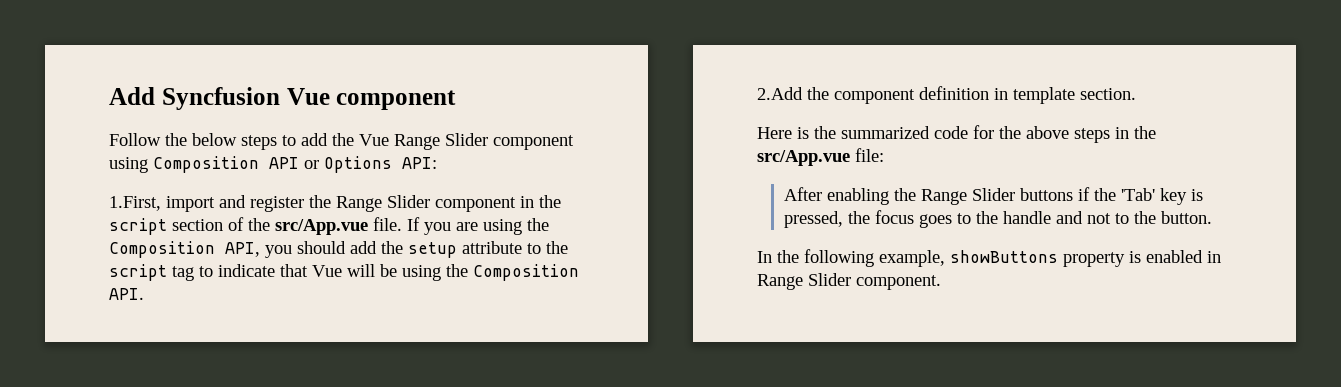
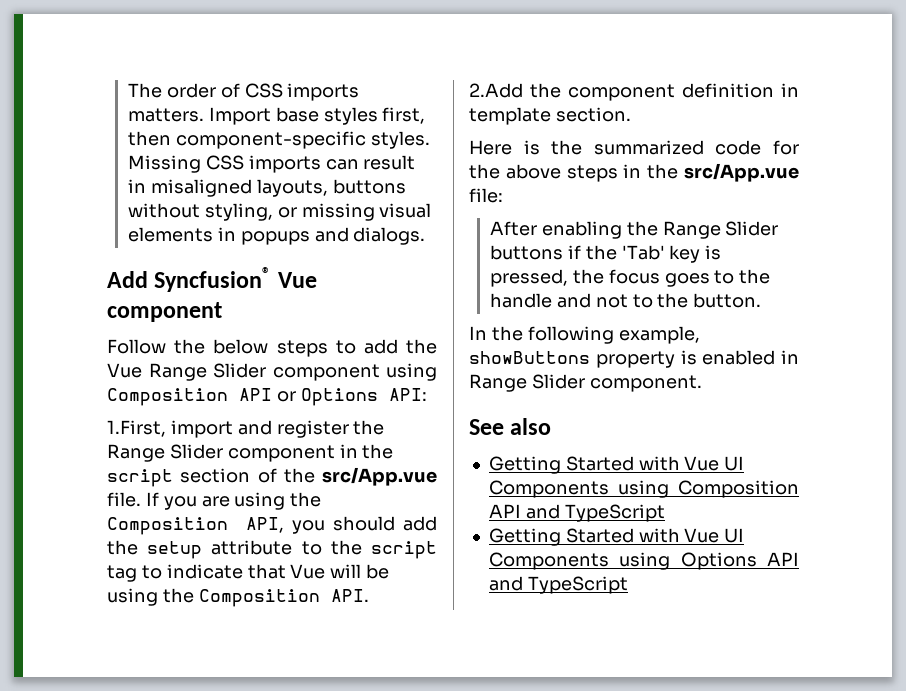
- Add Syncfusion Vue component
+ The order of CSS imports matters. Import base styles first, then component-specific styles. Missing CSS imports can result in misaligned layouts, buttons without styling, or missing visual elements in popups and dialogs.
+ Add Syncfusion® Vue component
+ See also
+ Getting Started with Vue UI Components using Composition API and TypeScript
+ Getting Started with Vue UI Components using Options API and TypeScript

